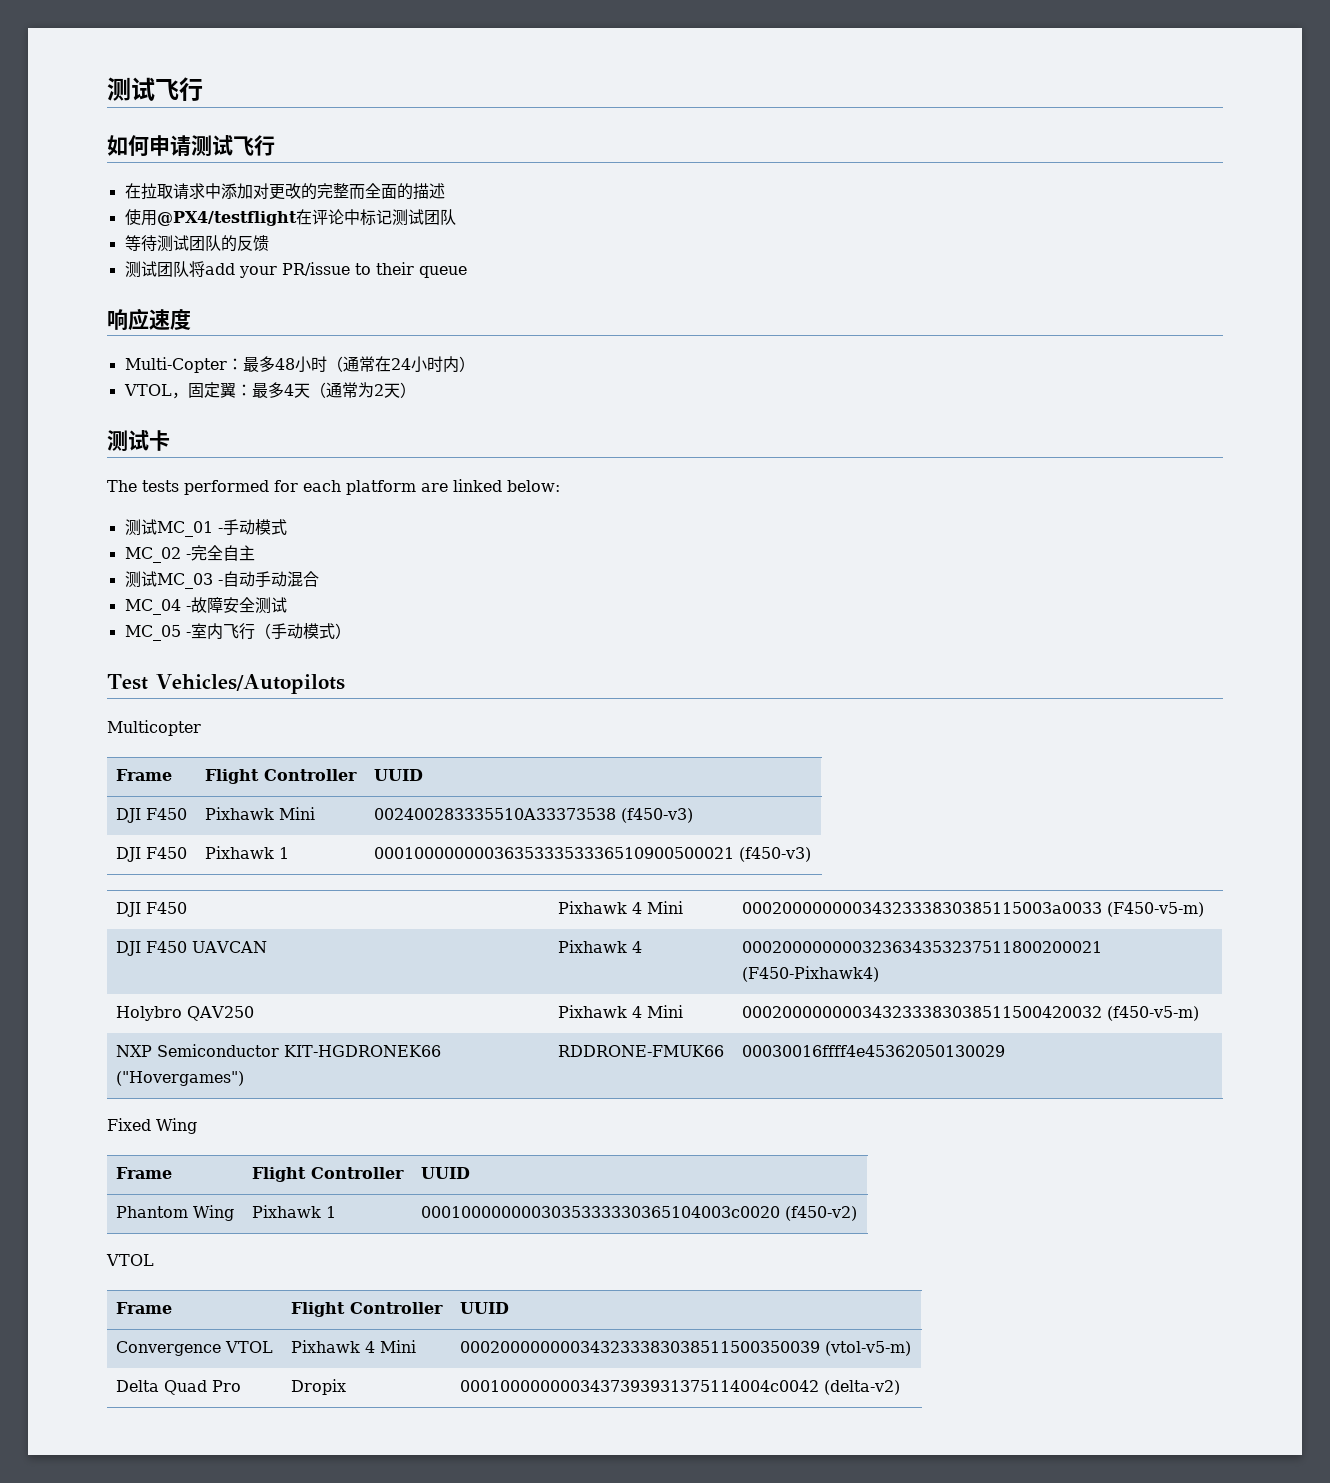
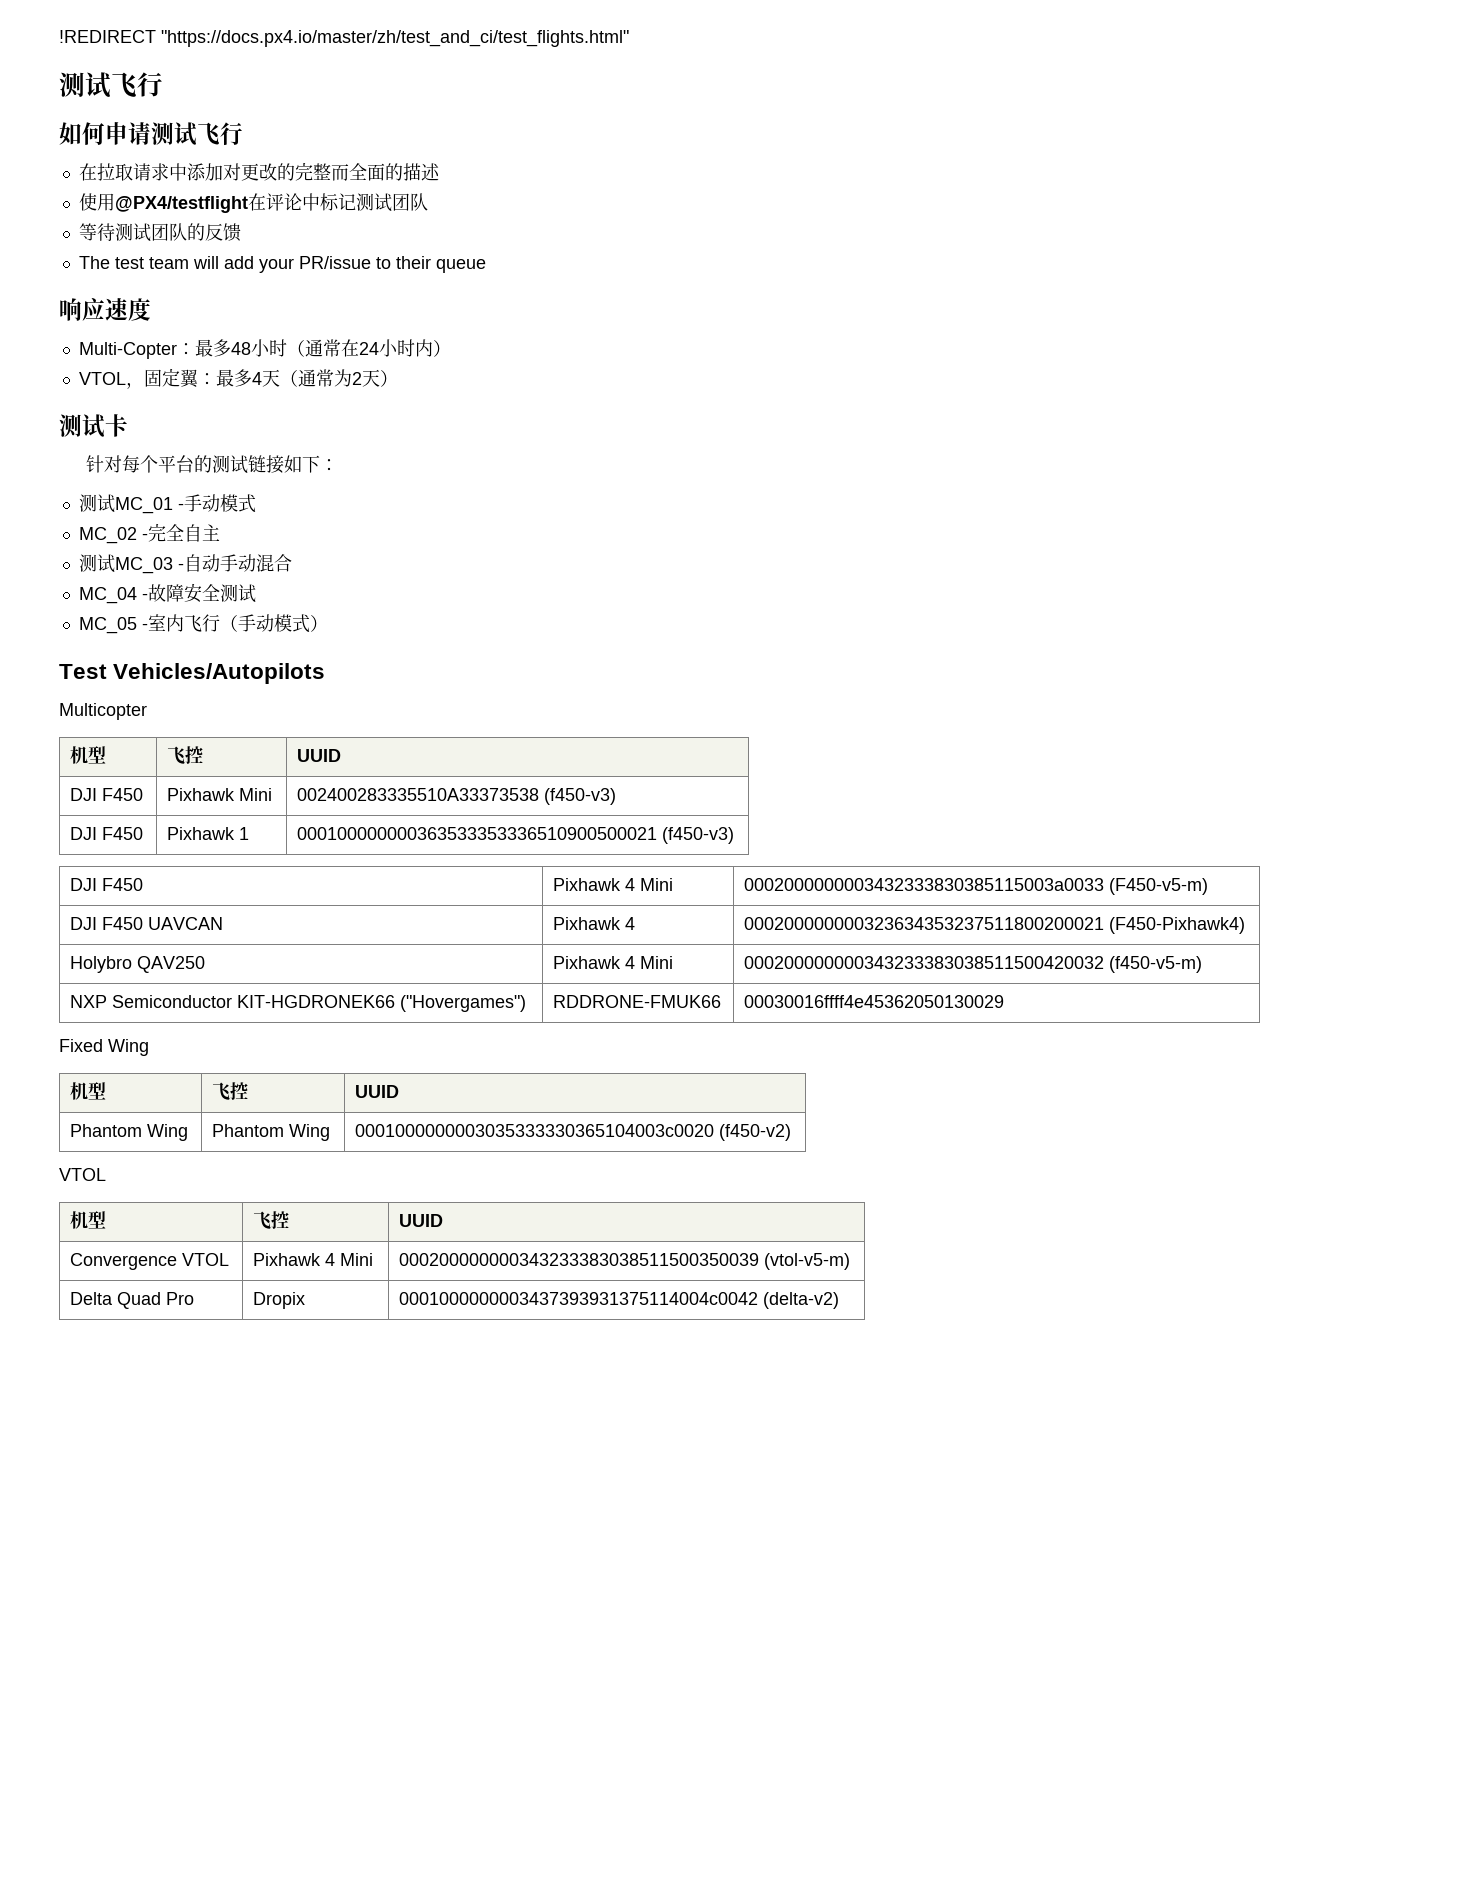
+ !REDIRECT "https://docs.px4.io/master/zh/test_and_ci/test_flights.html"
- 测试团队将add your PR/issue to their queue
+ The test team will add your PR/issue to their queue
- The tests performed for each platform are linked below:
+ 针对每个平台的测试链接如下：
  Multicopter
- Frame | Flight Controller | UUID
+ 机型 | 飞控 | UUID
  Fixed Wing
- Frame | Flight Controller | UUID
+ 机型 | 飞控 | UUID
- Phantom Wing | Pixhawk 1 | 0001000000003035333330365104003c0020 (f450-v2)
+ Phantom Wing | Phantom Wing | 0001000000003035333330365104003c0020 (f450-v2)
  VTOL
- Frame | Flight Controller | UUID
+ 机型 | 飞控 | UUID

